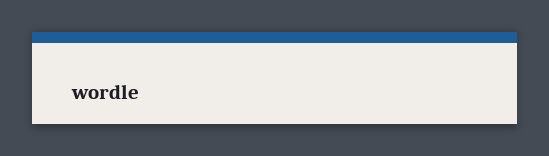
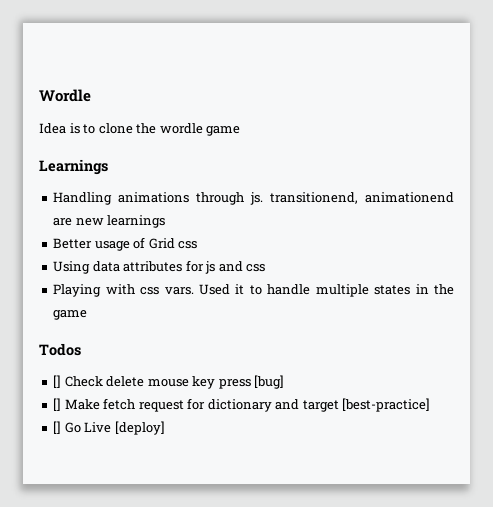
- wordle
+ Wordle
+ Idea is to clone the wordle game
+ Learnings
+ Handling animations through js. transitionend, animationend are new learnings
+ Better usage of Grid css
+ Using data attributes for js and css
+ Playing with css vars. Used it to handle multiple states in the game
+ Todos
+ [] Check delete mouse key press [bug]
+ [] Make fetch request for dictionary and target [best-practice]
+ [] Go Live [deploy]

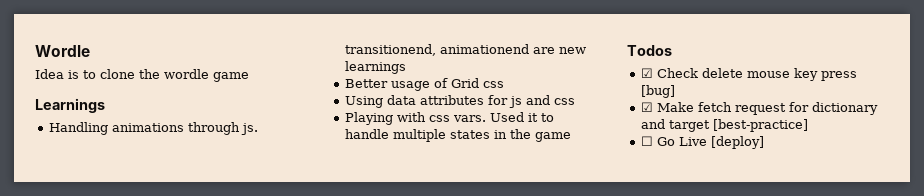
- [] Check delete mouse key press [bug]
+ ☑ Check delete mouse key press [bug]
- [] Make fetch request for dictionary and target [best-practice]
+ ☑ Make fetch request for dictionary and target [best-practice]
- [] Go Live [deploy]
+ ☐ Go Live [deploy]

